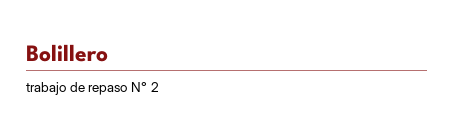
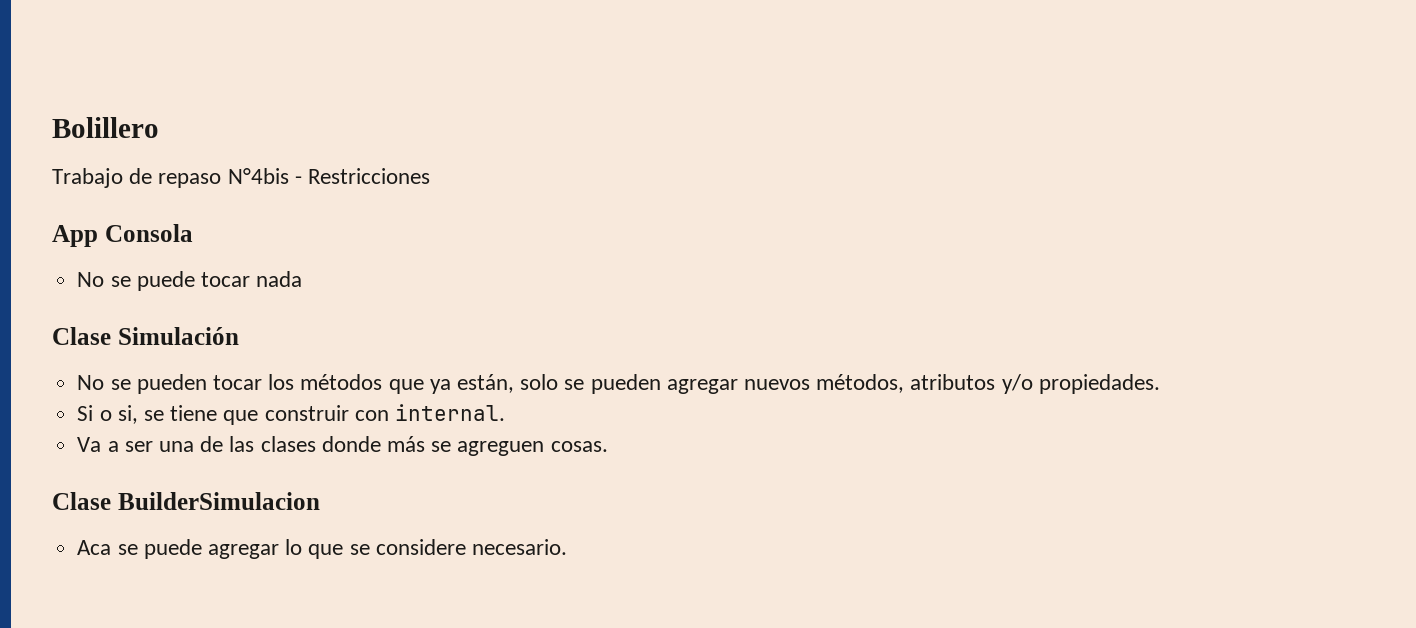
- trabajo de repaso N° 2
+ Trabajo de repaso N°4bis - Restricciones
+ App Consola
+ No se puede tocar nada
+ Clase Simulación
+ No se pueden tocar los métodos que ya están, solo se pueden agregar nuevos métodos, atributos y/o propiedades.
+ Si o si, se tiene que construir con internal.
+ Va a ser una de las clases donde más se agreguen cosas.
+ Clase BuilderSimulacion
+ Aca se puede agregar lo que se considere necesario.

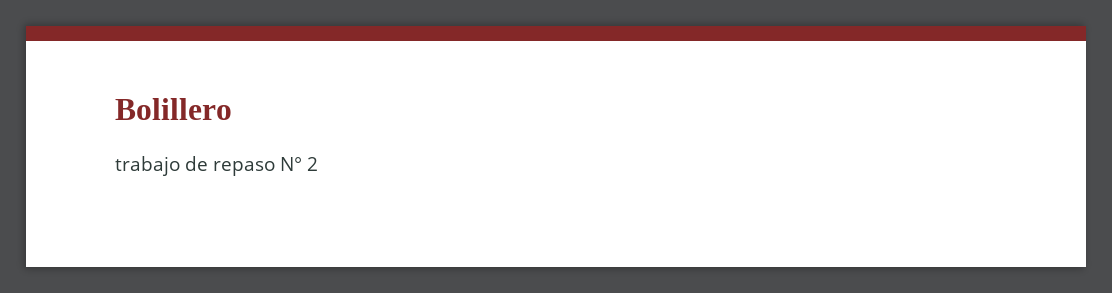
- Trabajo de repaso N°4bis - Restricciones
- App Consola
- No se puede tocar nada
- Clase Simulación
- No se pueden tocar los métodos que ya están, solo se pueden agregar nuevos métodos, atributos y/o propiedades.
- Si o si, se tiene que construir con internal.
- Va a ser una de las clases donde más se agreguen cosas.
- Clase BuilderSimulacion
- Aca se puede agregar lo que se considere necesario.
+ trabajo de repaso N° 2

